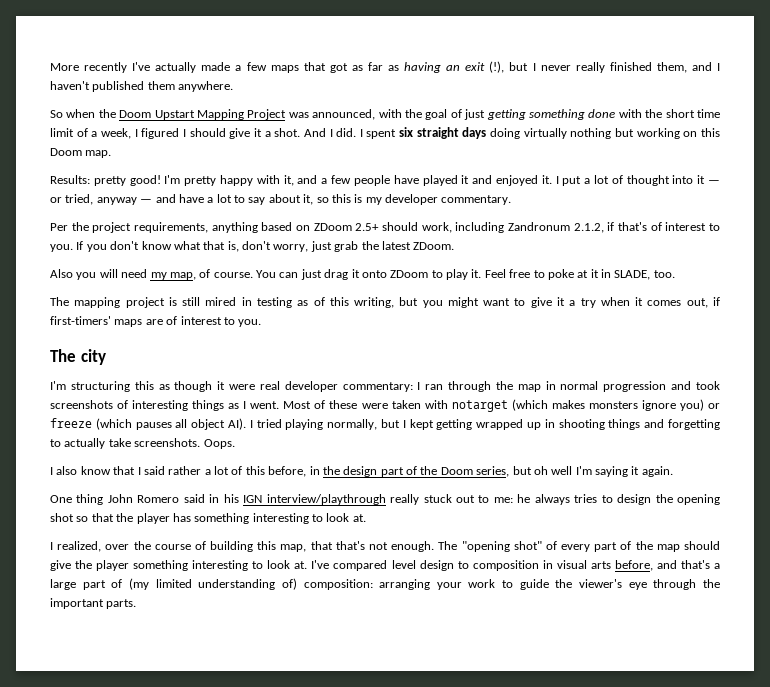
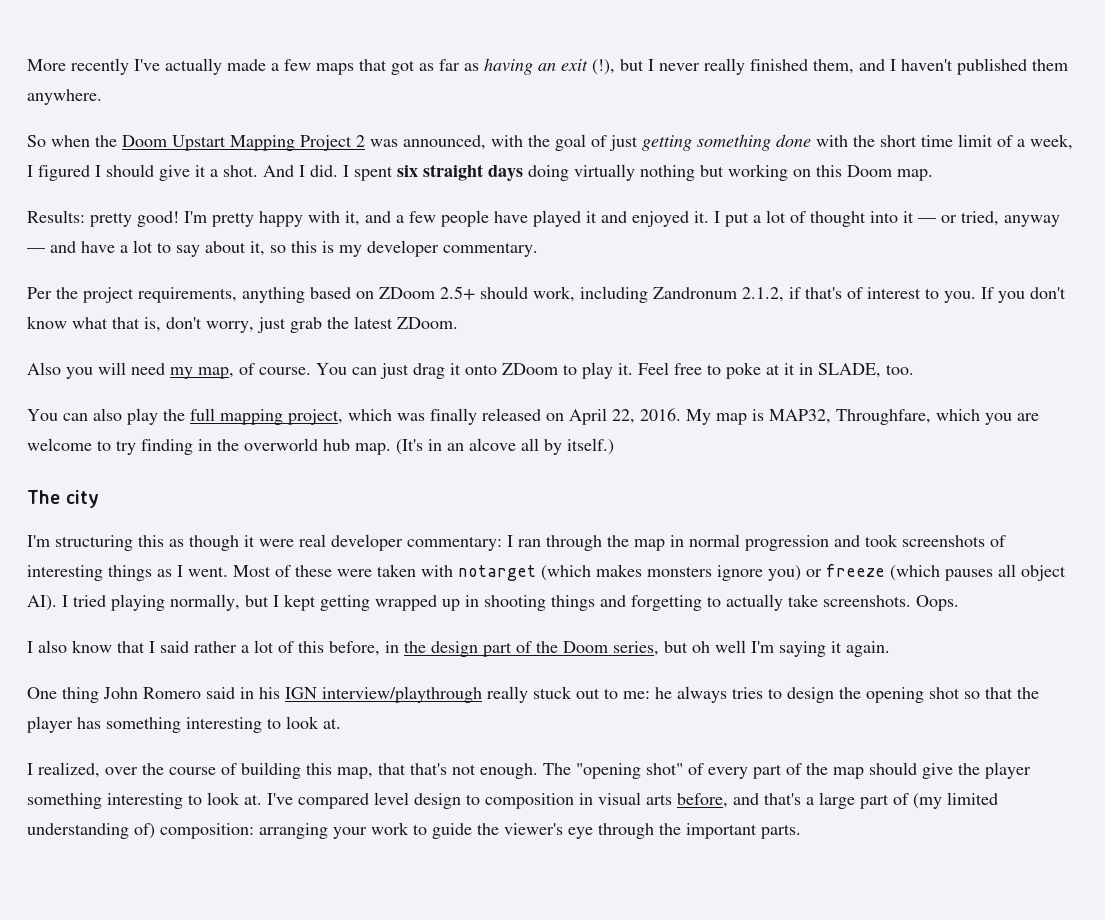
- So when the Doom Upstart Mapping Project was announced, with the goal of just getting something done with the short time limit of a week, I figured I should give it a shot.
+ So when the Doom Upstart Mapping Project 2 was announced, with the goal of just getting something done with the short time limit of a week, I figured I should give it a shot.
- The mapping project is still mired in testing as of this writing, but you might want to give it a try when it comes out, if first-timers' maps are of interest to you.
+ You can also play the full mapping project, which was finally released on April 22, 2016. My map is MAP32, Throughfare, which you are welcome to try finding in the overworld hub map. (It's in an alcove all by itself.)

